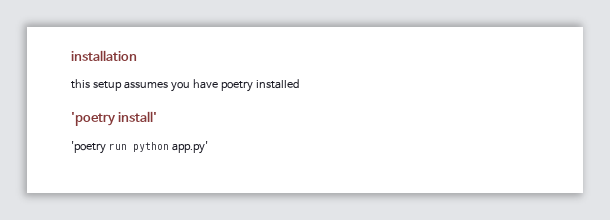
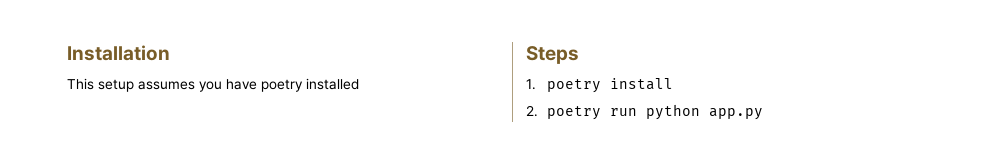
- installation
- this setup assumes you have poetry installed
+ Installation
+ This setup assumes you have poetry installed
- 'poetry install'
- 'poetry run python app.py'
+ Steps
+ 1. poetry install
+ 2. poetry run python app.py

